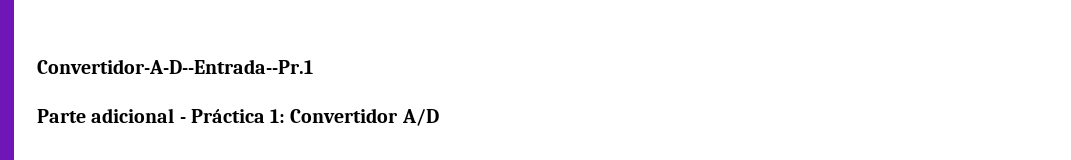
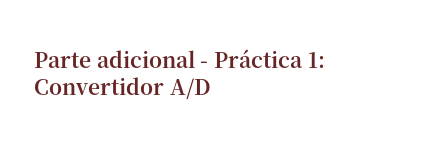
- Convertidor-A-D--Entrada--Pr.1

